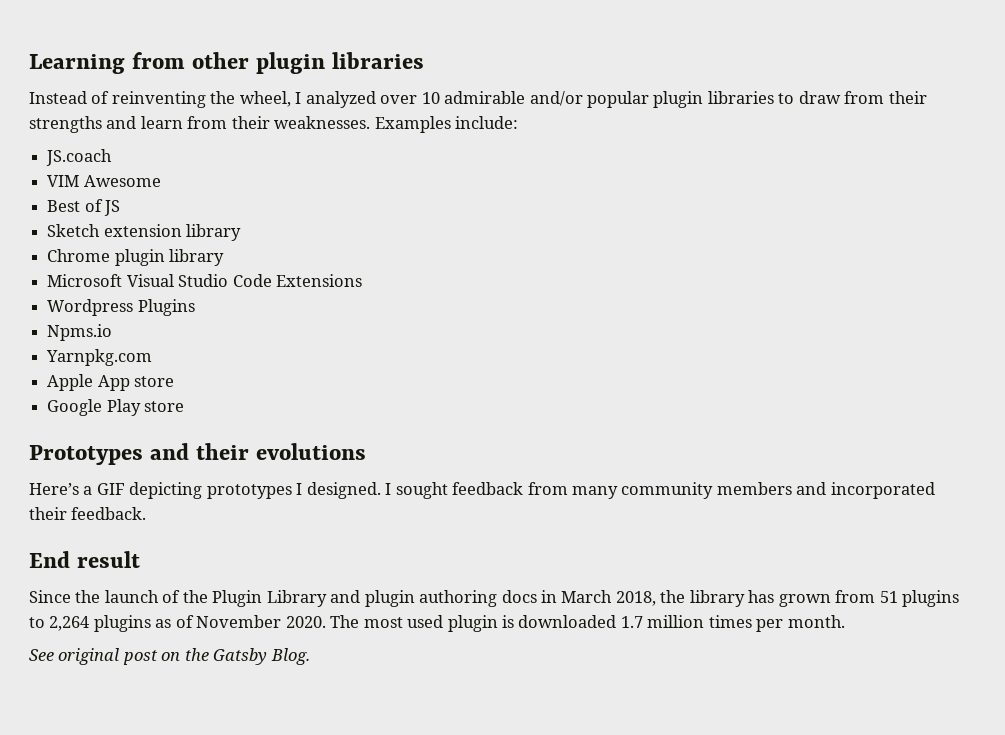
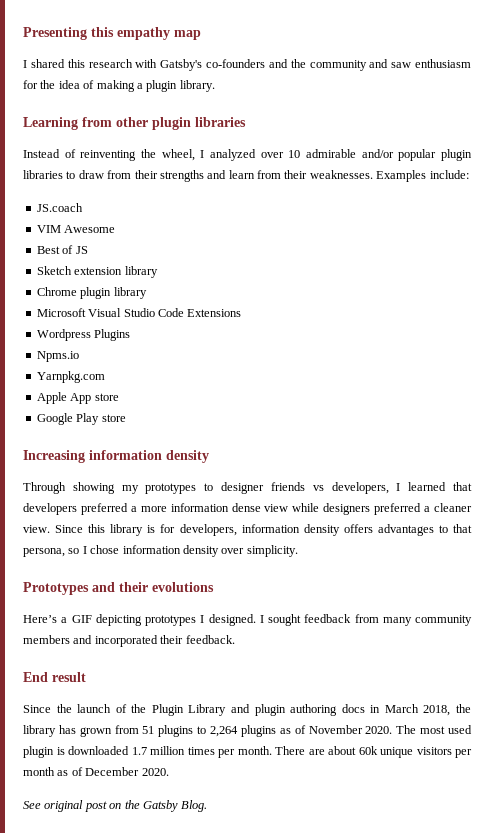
+ Presenting this empathy map
+ I shared this research with Gatsby's co-founders and the community and saw enthusiasm for the idea of making a plugin library.
+ Increasing information density
+ Through showing my prototypes to designer friends vs developers, I learned that developers preferred a more information dense view while designers preferred a cleaner view. Since this library is for developers, information density offers advantages to that persona, so I chose information density over simplicity.
+ There are about 60k unique visitors per month as of December 2020.

